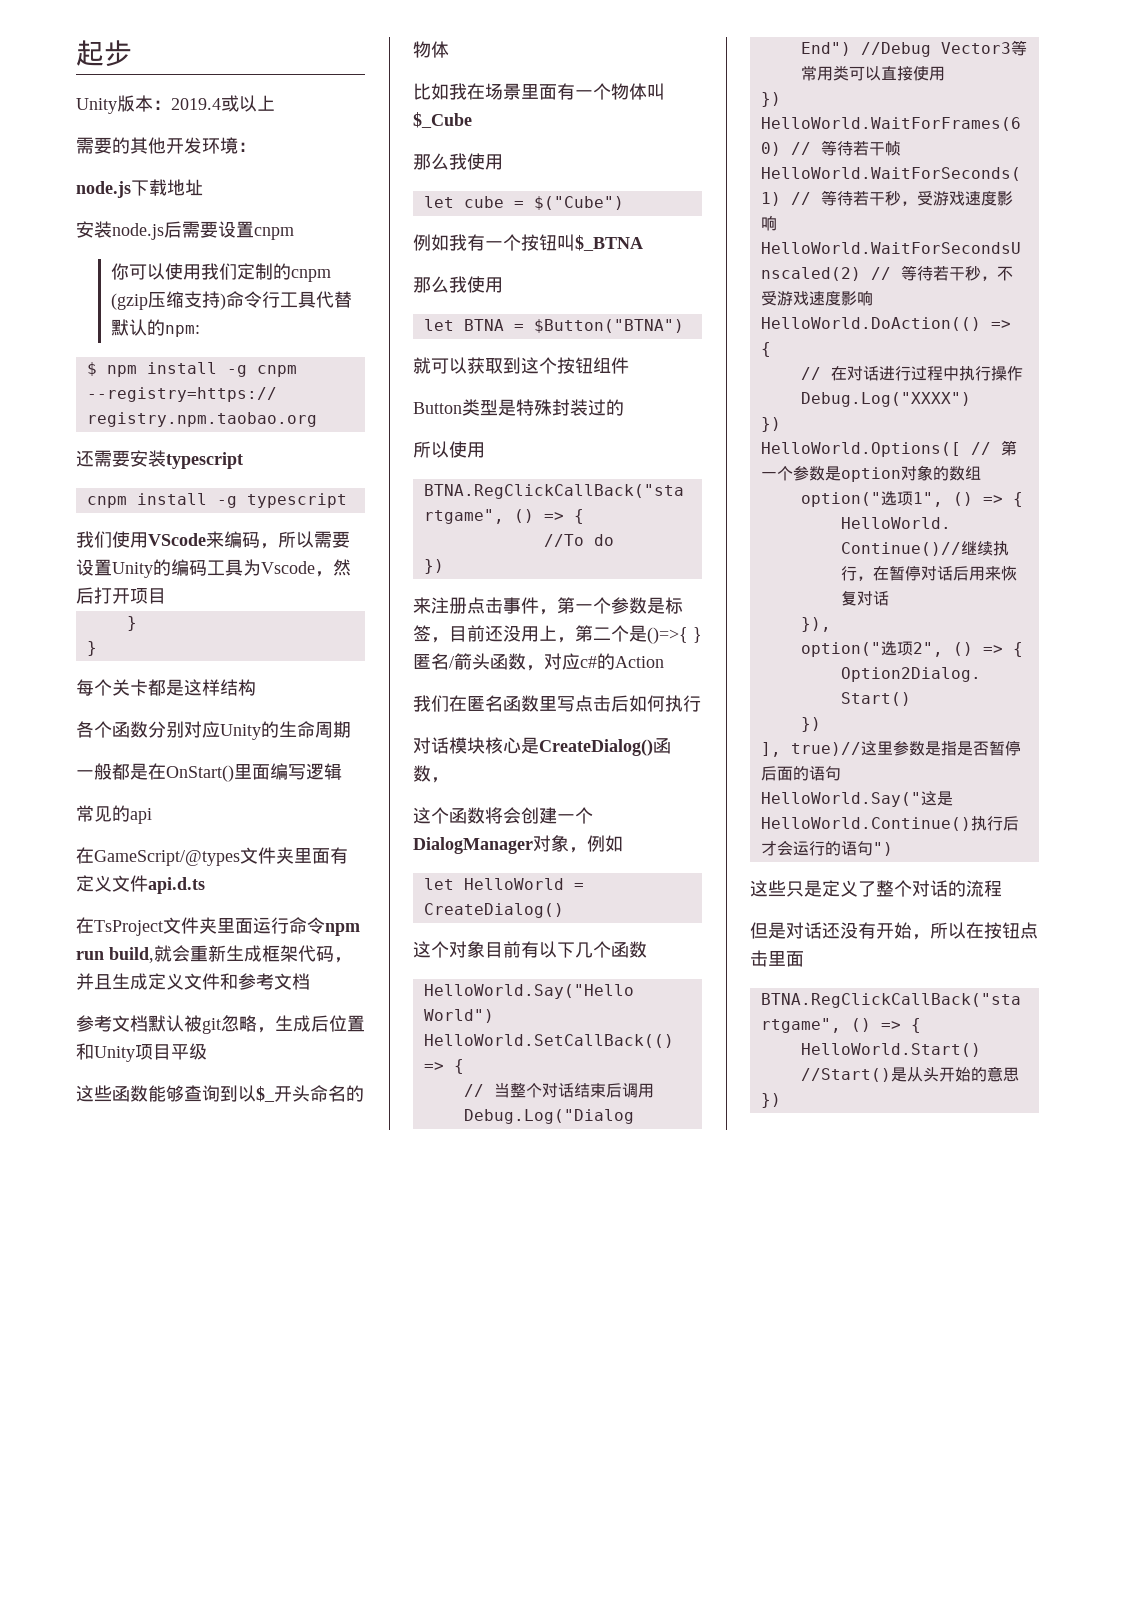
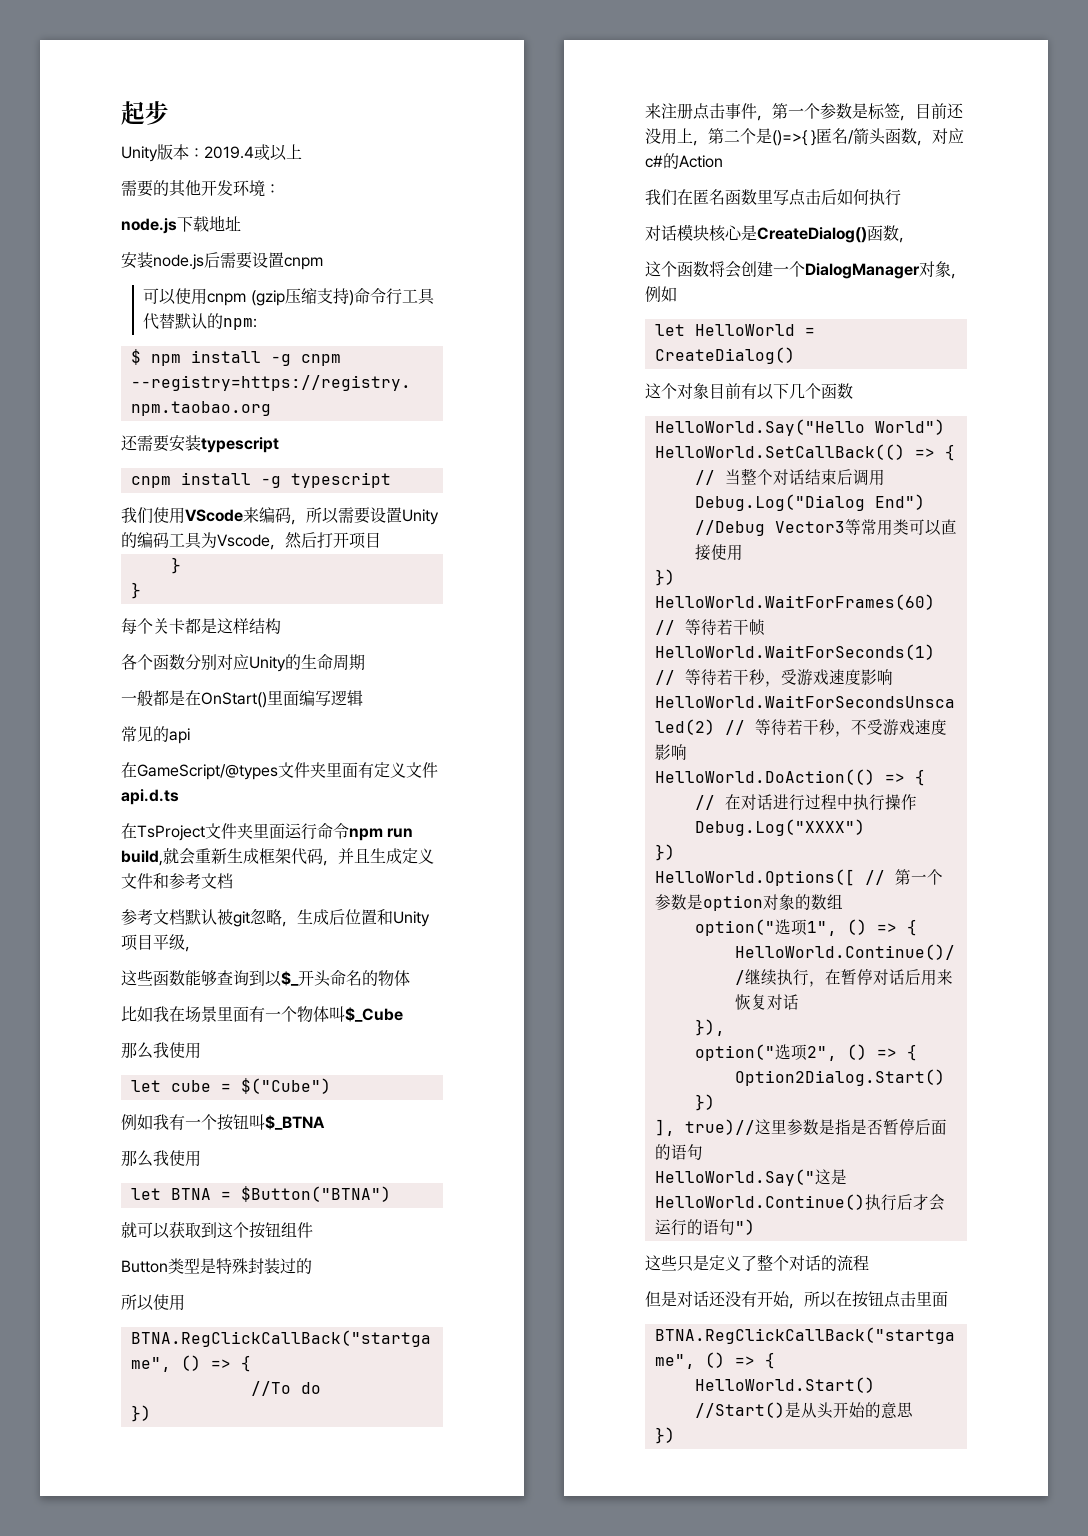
- 你可以使用我们定制的cnpm (gzip压缩支持)命令行工具代替默认的npm:
+ 可以使用cnpm (gzip压缩支持)命令行工具代替默认的npm:
- 参考文档默认被git忽略，生成后位置和Unity项目平级
+ 参考文档默认被git忽略，生成后位置和Unity项目平级，

